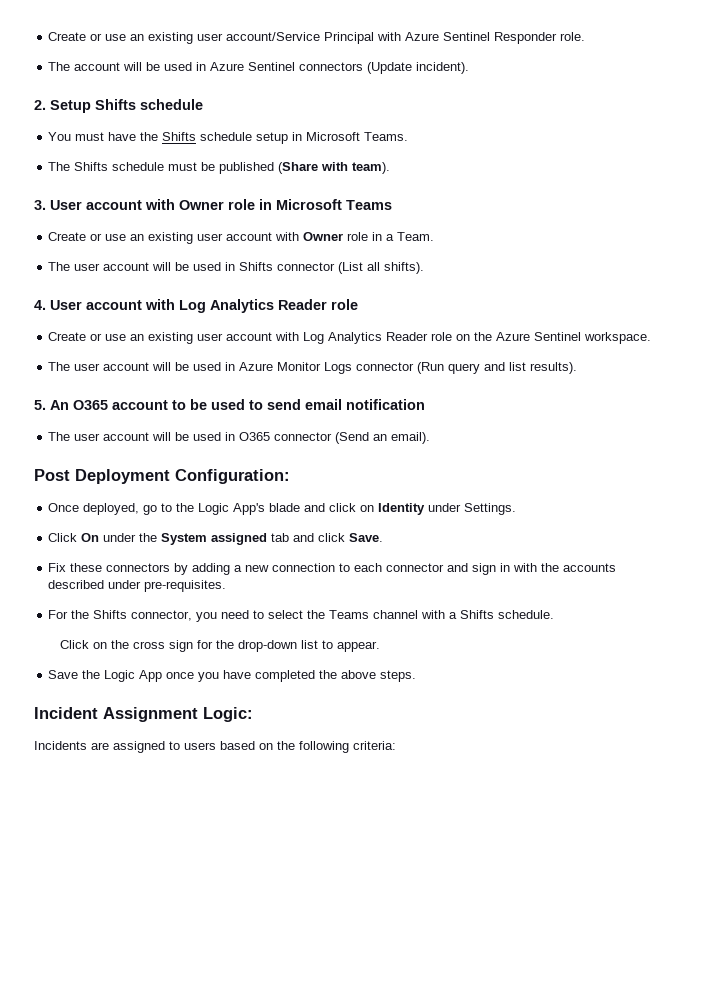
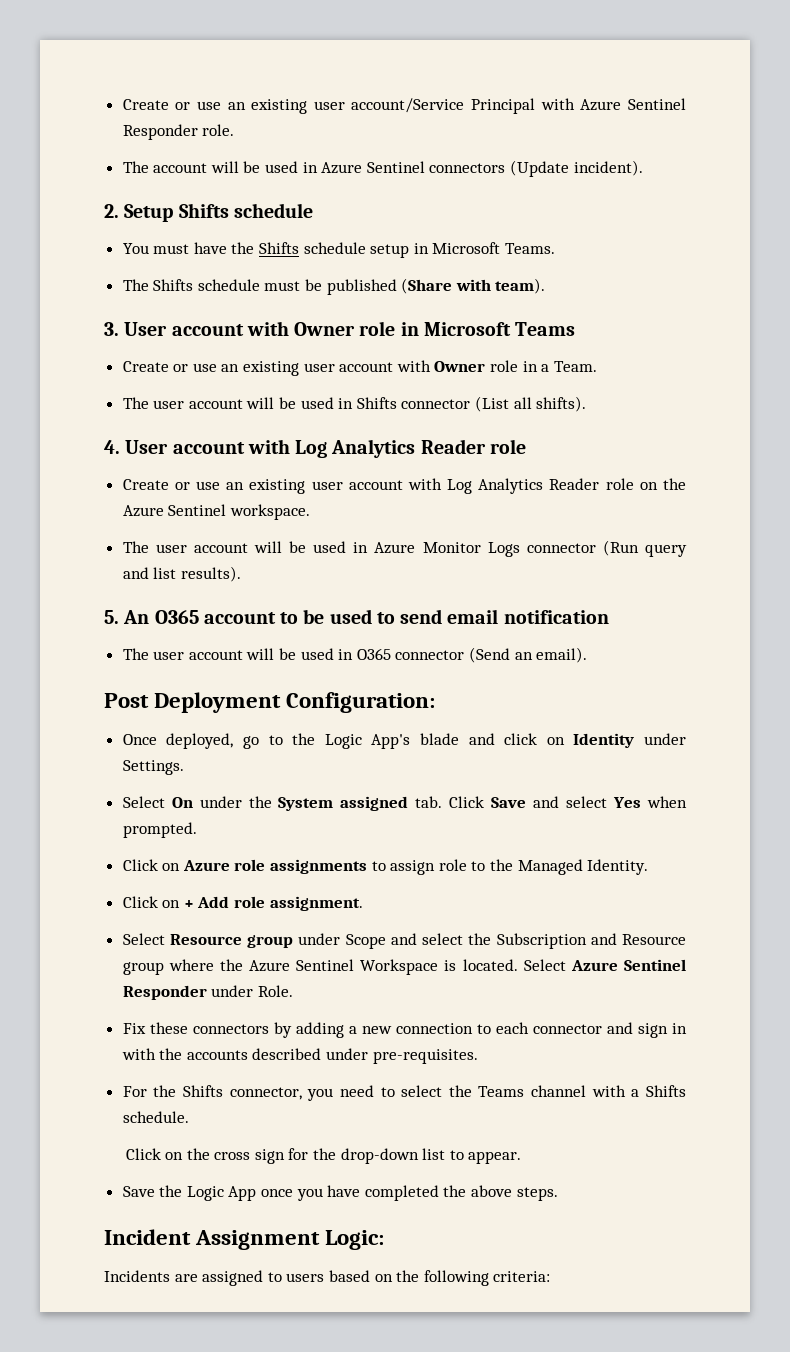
- Click On under the System assigned tab and click Save.
+ Select On under the System assigned tab. Click Save and select Yes when prompted.
+ Click on Azure role assignments to assign role to the Managed Identity.
+ Click on + Add role assignment.
+ Select Resource group under Scope and select the Subscription and Resource group where the Azure Sentinel Workspace is located. Select Azure Sentinel Responder under Role.

